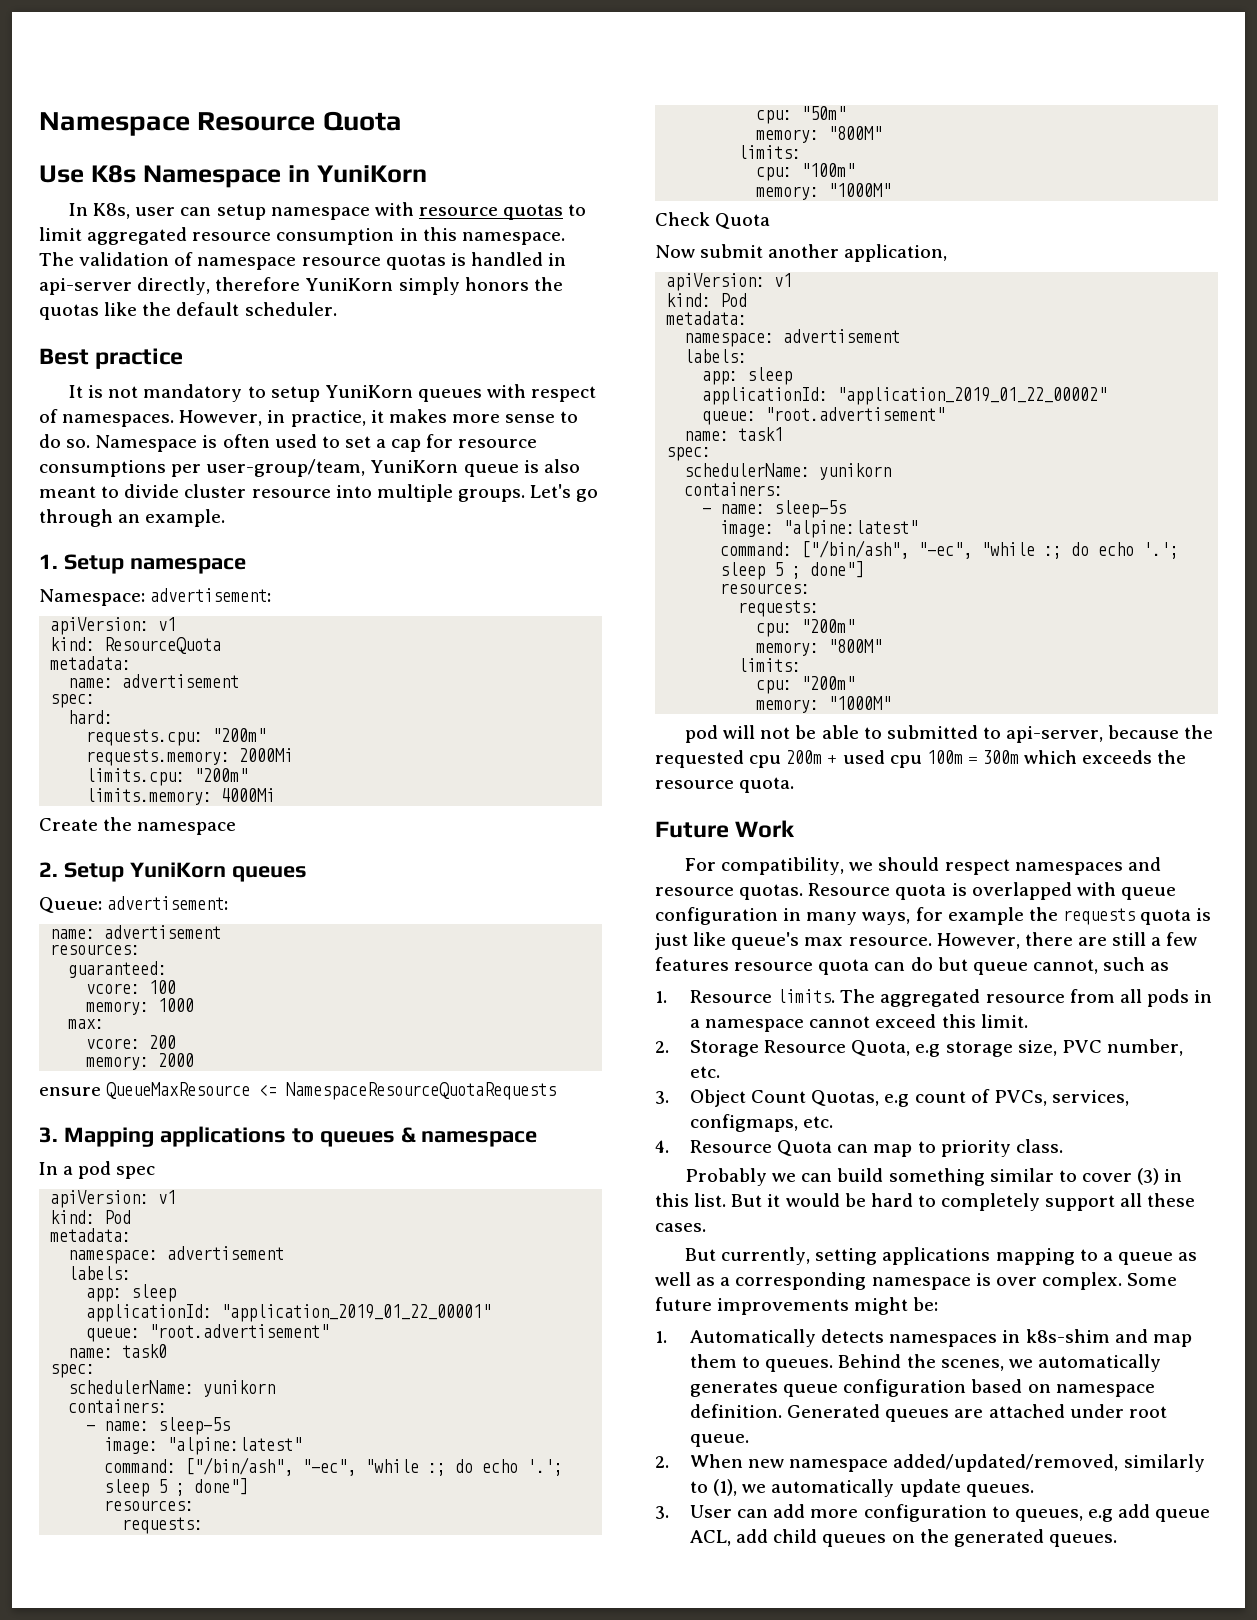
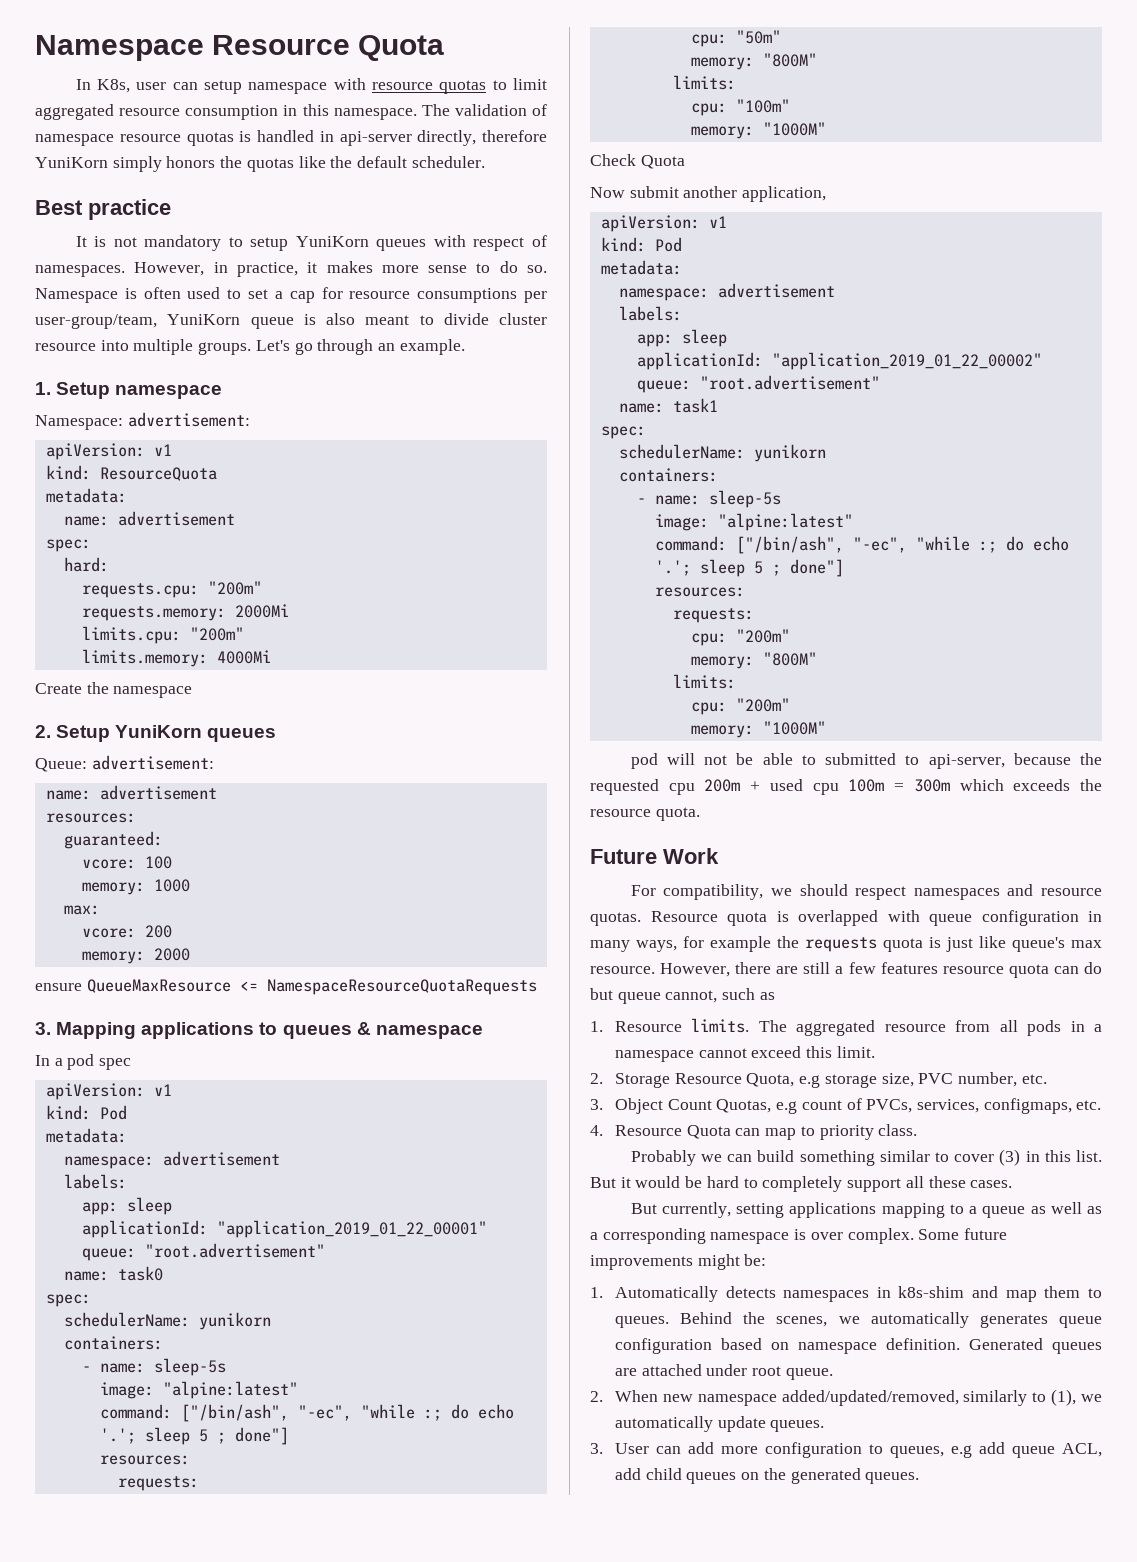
- Use K8s Namespace in YuniKorn

